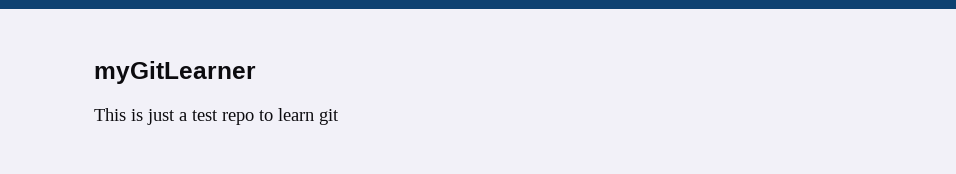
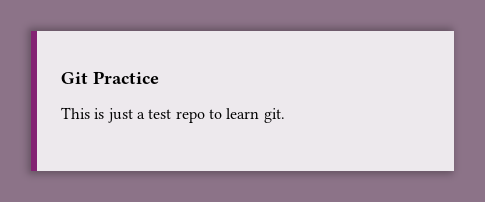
- myGitLearner
+ Git Practice
- This is just a test repo to learn git
+ This is just a test repo to learn git.

